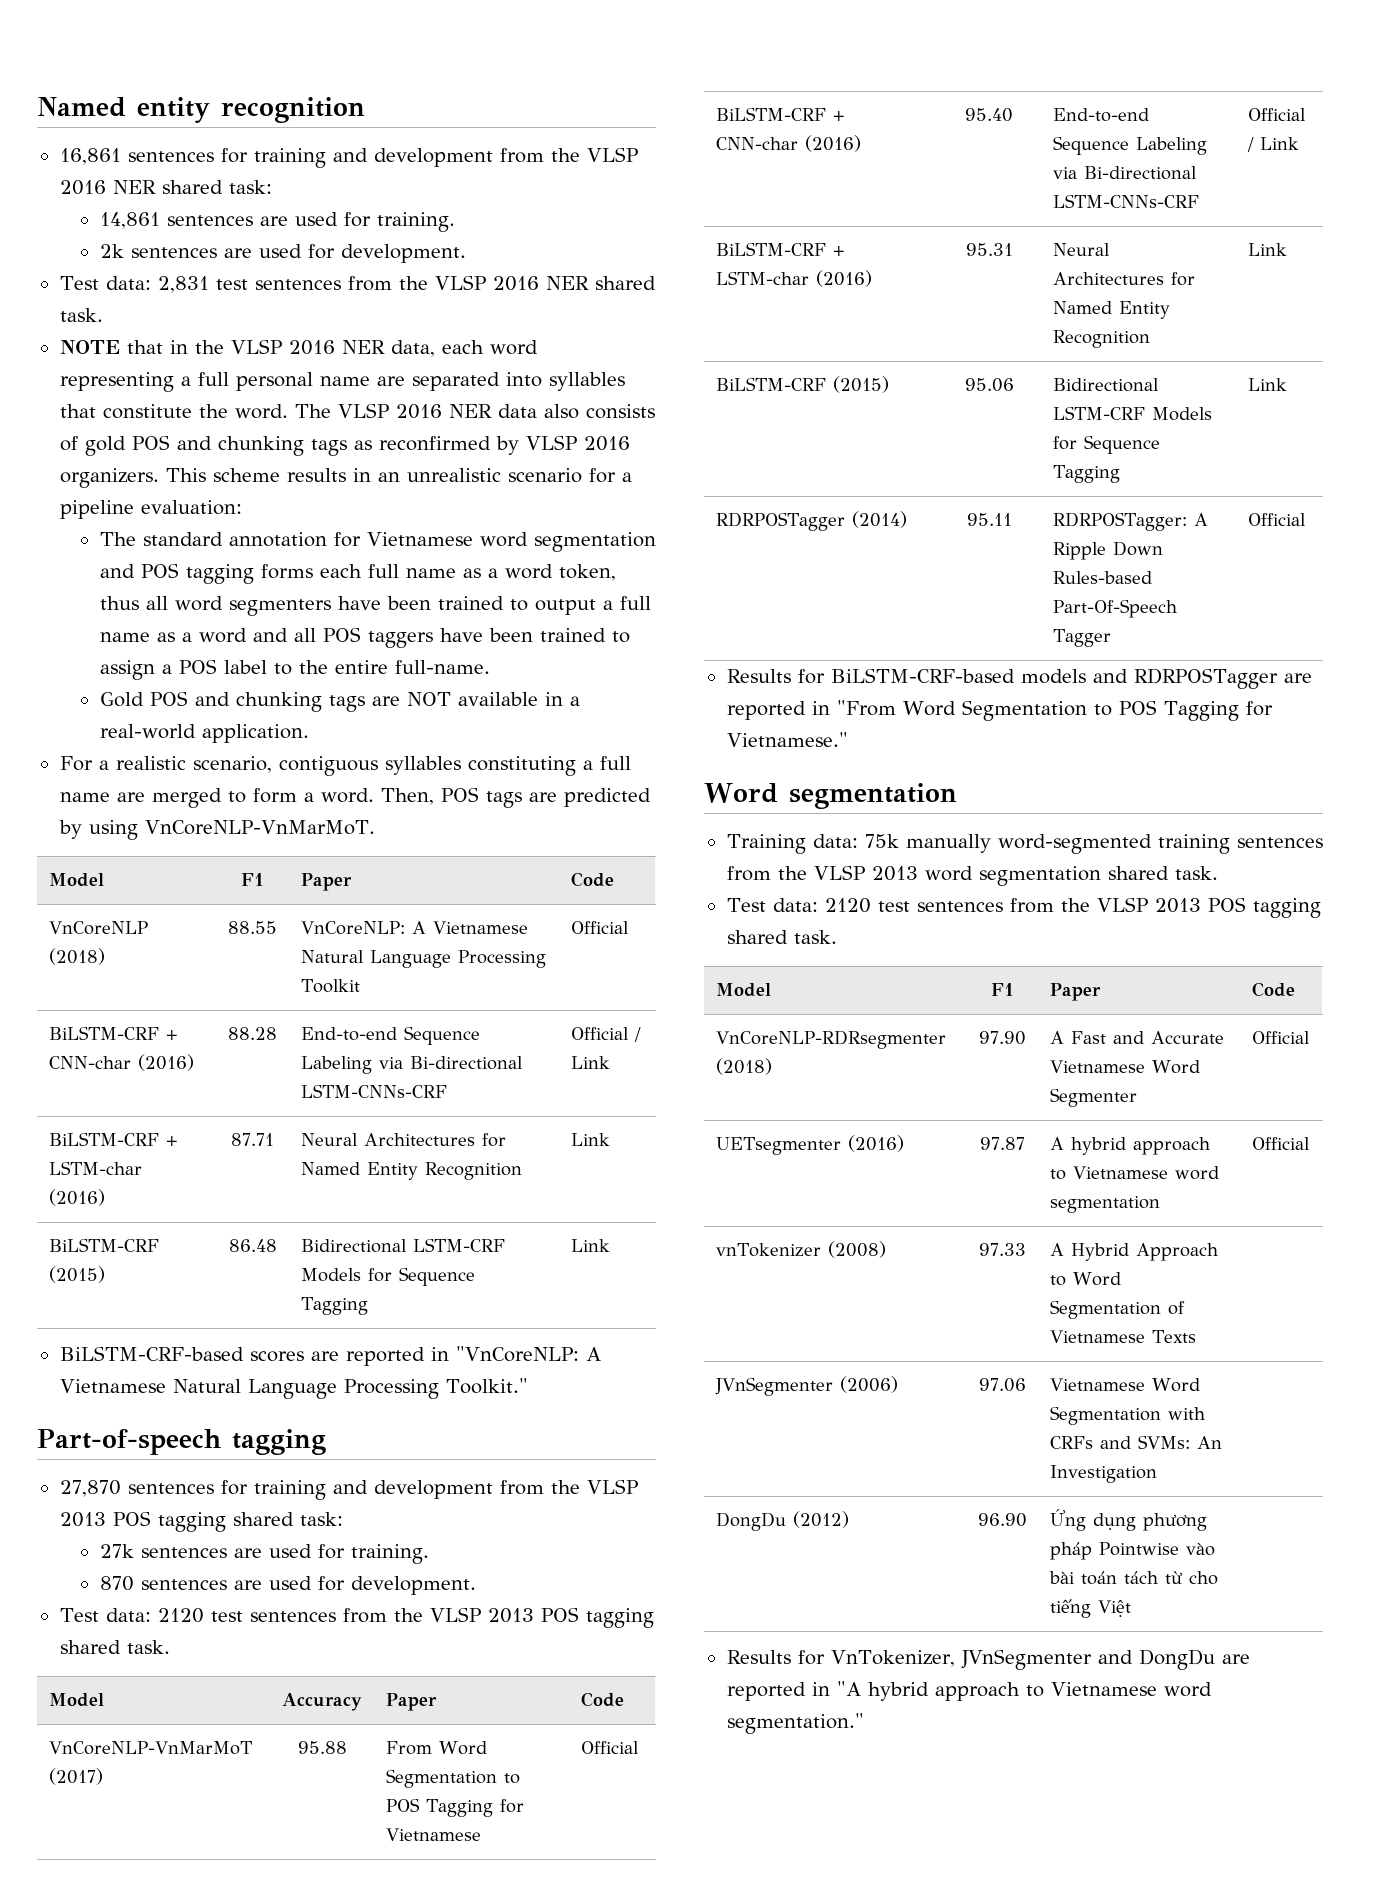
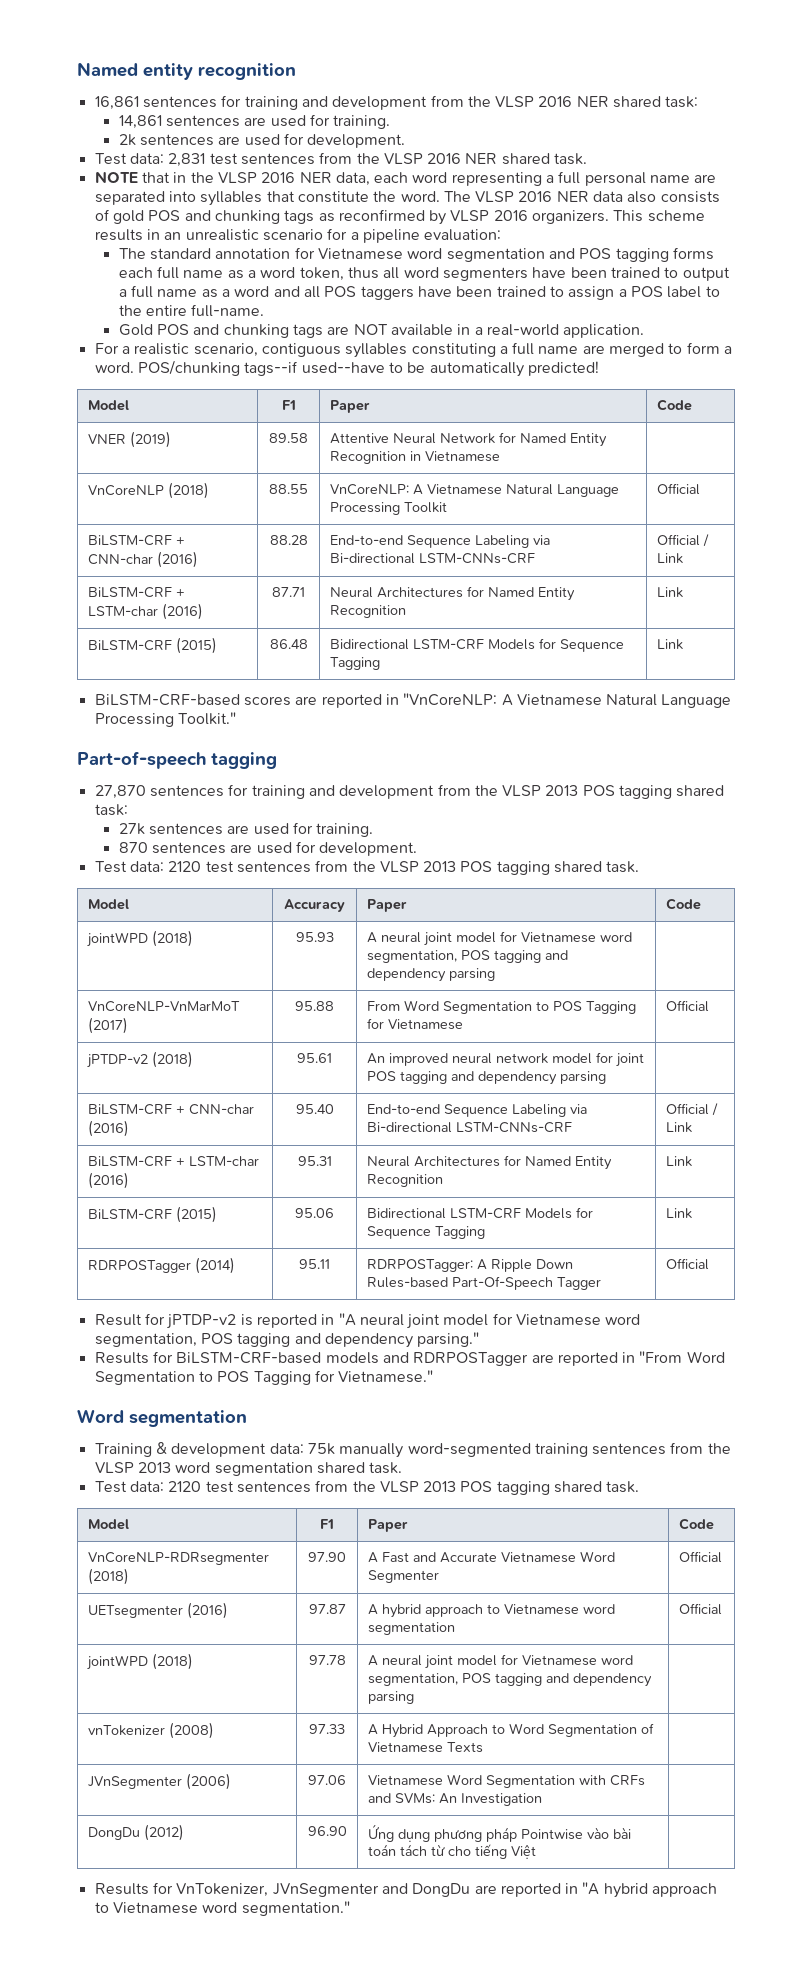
- Then, POS tags are predicted by using VnCoreNLP-VnMarMoT.
+ POS/chunking tags--if used--have to be automatically predicted!
  Model | F1 | Paper | Code
+ VNER (2019) | 89.58 | Attentive Neural Network for Named Entity Recognition in Vietnamese |
+ jointWPD (2018) | 95.93 | A neural joint model for Vietnamese word segmentation, POS tagging and dependency parsing |
+ jPTDP-v2 (2018) | 95.61 | An improved neural network model for joint POS tagging and dependency parsing |
+ Result for jPTDP-v2 is reported in "A neural joint model for Vietnamese word segmentation, POS tagging and dependency parsing."
- Training data: 75k manually word-segmented training sentences from the VLSP 2013 word segmentation shared task.
+ Training & development data: 75k manually word-segmented training sentences from the VLSP 2013 word segmentation shared task.
+ jointWPD (2018) | 97.78 | A neural joint model for Vietnamese word segmentation, POS tagging and dependency parsing |

